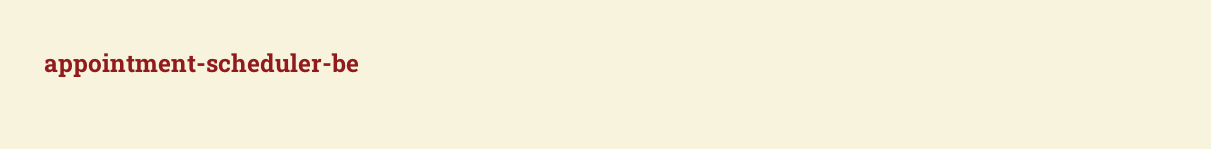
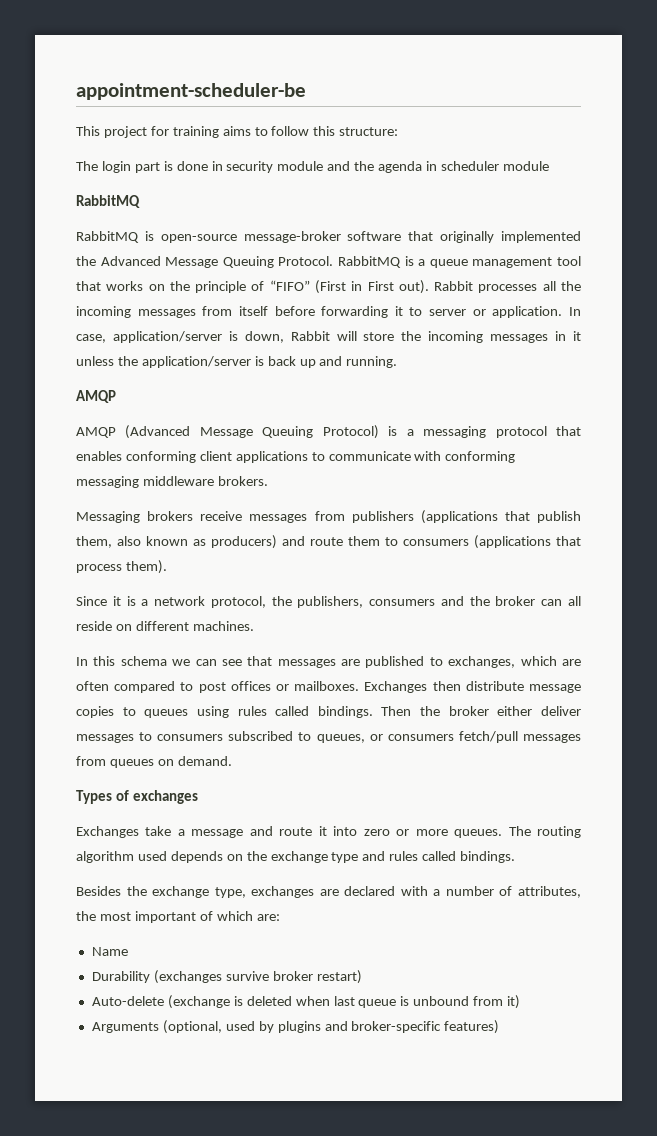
+ This project for training aims to follow this structure:
+ The login part is done in security module and the agenda in scheduler module
+ RabbitMQ
+ RabbitMQ is open-source message-broker software that originally implemented the Advanced Message Queuing Protocol. RabbitMQ is a queue management tool that works on the principle of “FIFO” (First in First out). Rabbit processes all the incoming messages from itself before forwarding it to server or application. In case, application/server is down, Rabbit will store the incoming messages in it unless the application/server is back up and running.
+ AMQP
+ AMQP (Advanced Message Queuing Protocol) is a messaging protocol that enables conforming client applications to communicate with conforming messaging middleware brokers.
+ Messaging brokers receive messages from publishers (applications that publish them, also known as producers) and route them to consumers (applications that process them).
+ Since it is a network protocol, the publishers, consumers and the broker can all reside on different machines.
+ In this schema we can see that messages are published to exchanges, which are often compared to post offices or mailboxes. Exchanges then distribute message copies to queues using rules called bindings. Then the broker either deliver messages to consumers subscribed to queues, or consumers fetch/pull messages from queues on demand.
+ Types of exchanges
+ Exchanges take a message and route it into zero or more queues. The routing algorithm used depends on the exchange type and rules called bindings.
+ Besides the exchange type, exchanges are declared with a number of attributes, the most important of which are:
+ Name
+ Durability (exchanges survive broker restart)
+ Auto-delete (exchange is deleted when last queue is unbound from it)
+ Arguments (optional, used by plugins and broker-specific features)

